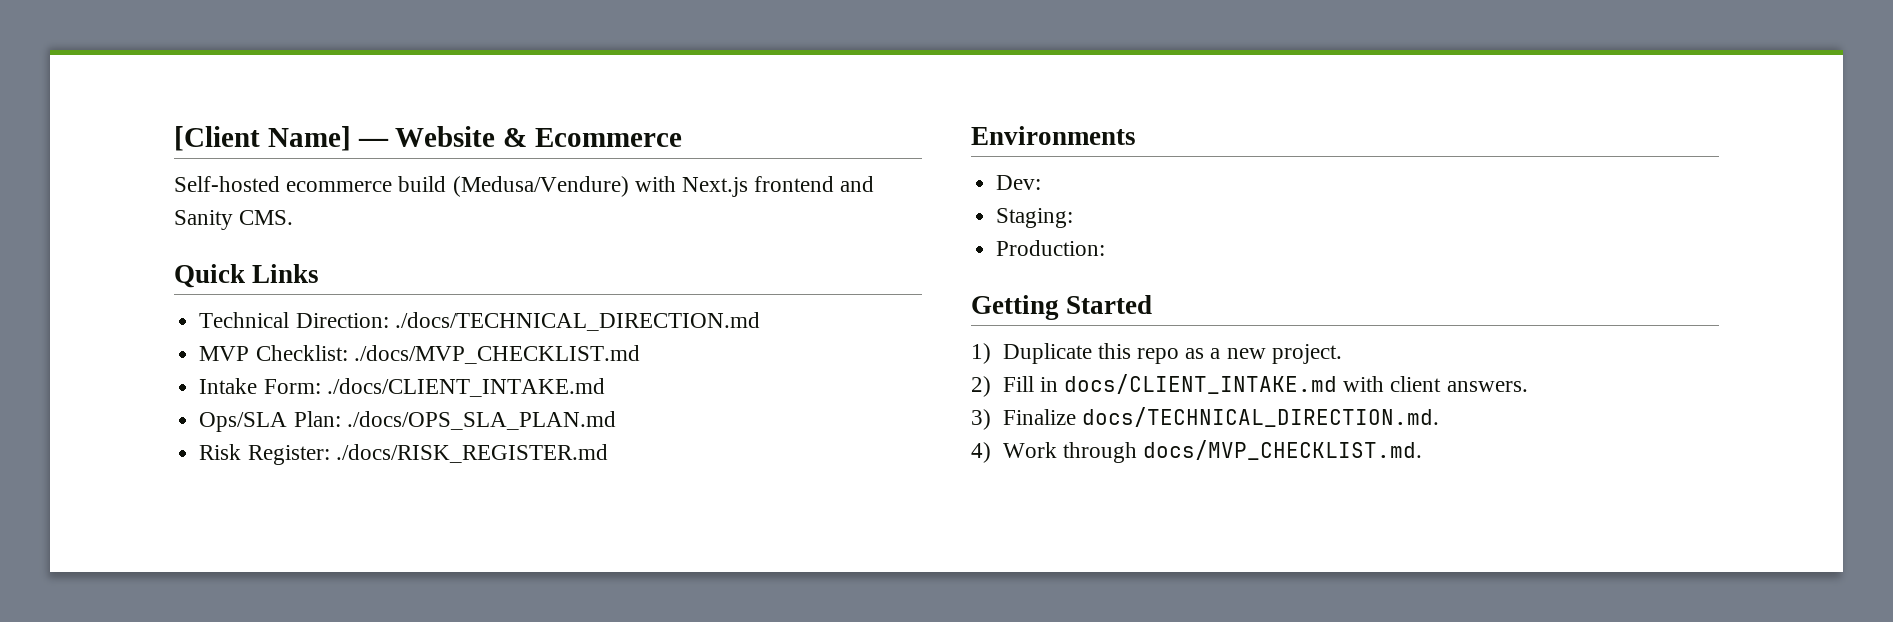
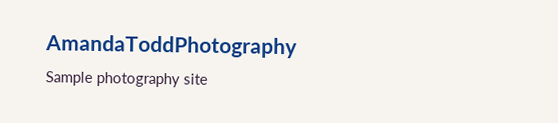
- [Client Name] — Website & Ecommerce
- Self-hosted ecommerce build (Medusa/Vendure) with Next.js frontend and Sanity CMS.
- Quick Links
- Technical Direction: ./docs/TECHNICAL_DIRECTION.md
- MVP Checklist: ./docs/MVP_CHECKLIST.md
- Intake Form: ./docs/CLIENT_INTAKE.md
- Ops/SLA Plan: ./docs/OPS_SLA_PLAN.md
- Risk Register: ./docs/RISK_REGISTER.md
- Environments
- Dev:
- Staging:
- Production:
- Getting Started
- 1) Duplicate this repo as a new project.
- 2) Fill in docs/CLIENT_INTAKE.md with client answers.
- 3) Finalize docs/TECHNICAL_DIRECTION.md.
- 4) Work through docs/MVP_CHECKLIST.md.
+ AmandaToddPhotography
+ Sample photography site

